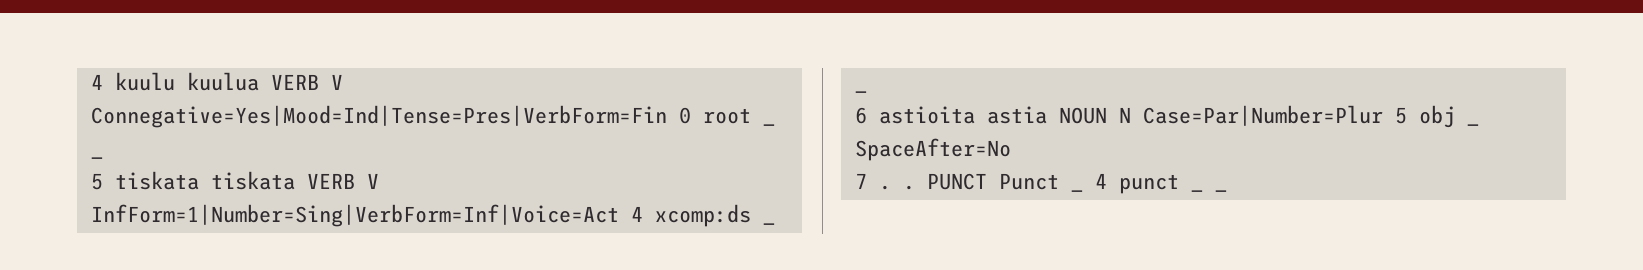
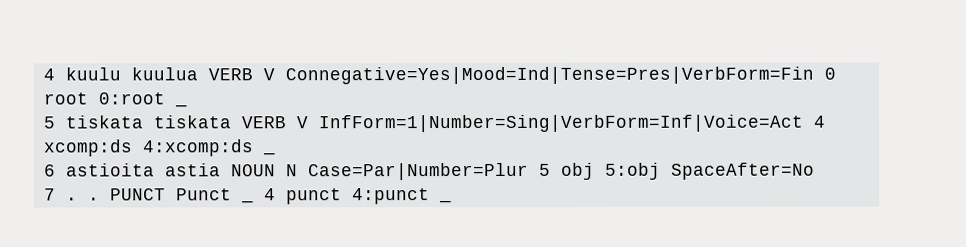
- 4 kuulu kuulua VERB V Connegative=Yes|Mood=Ind|Tense=Pres|VerbForm=Fin 0 root _ _
+ 4 kuulu kuulua VERB V Connegative=Yes|Mood=Ind|Tense=Pres|VerbForm=Fin 0 root 0:root _
- 5 tiskata tiskata VERB V InfForm=1|Number=Sing|VerbForm=Inf|Voice=Act 4 xcomp:ds _ _
+ 5 tiskata tiskata VERB V InfForm=1|Number=Sing|VerbForm=Inf|Voice=Act 4 xcomp:ds 4:xcomp:ds _
- 6 astioita astia NOUN N Case=Par|Number=Plur 5 obj _ SpaceAfter=No
+ 6 astioita astia NOUN N Case=Par|Number=Plur 5 obj 5:obj SpaceAfter=No
- PUNCT Punct _ 4 punct _ _
+ PUNCT Punct _ 4 punct 4:punct _

